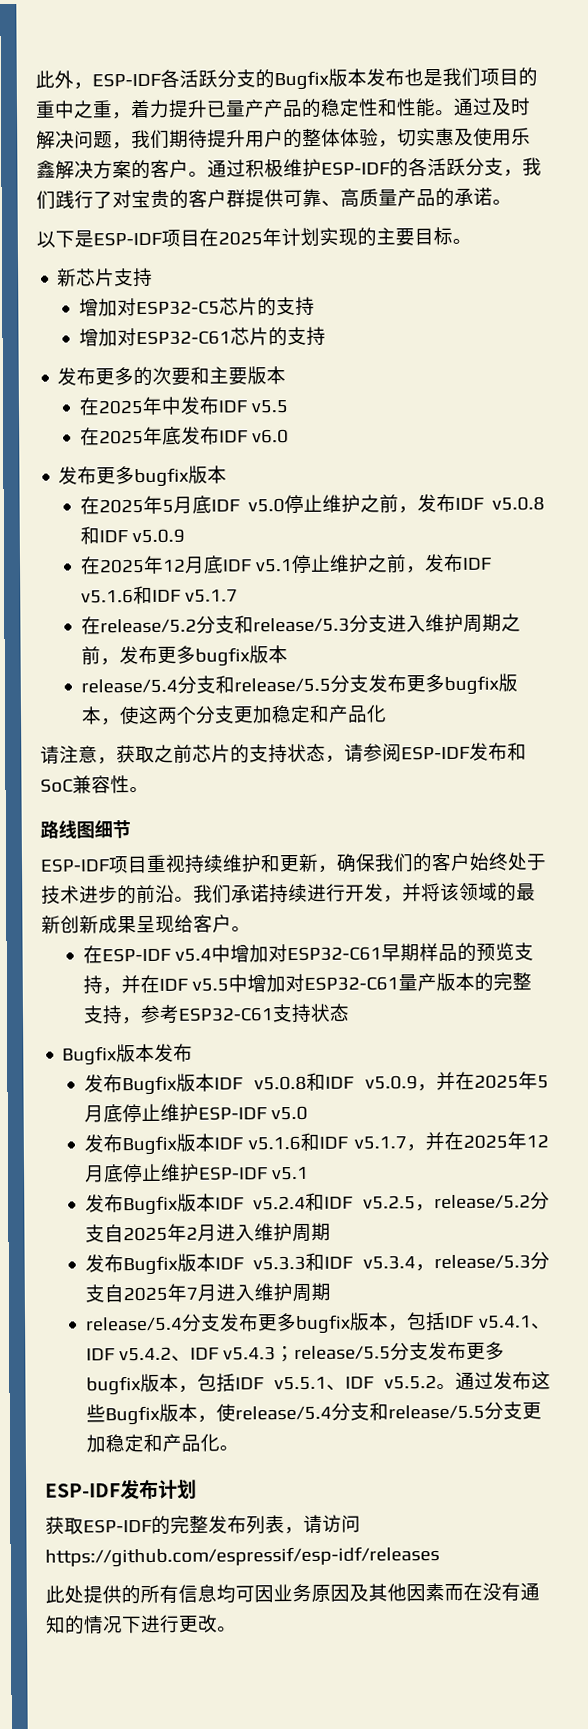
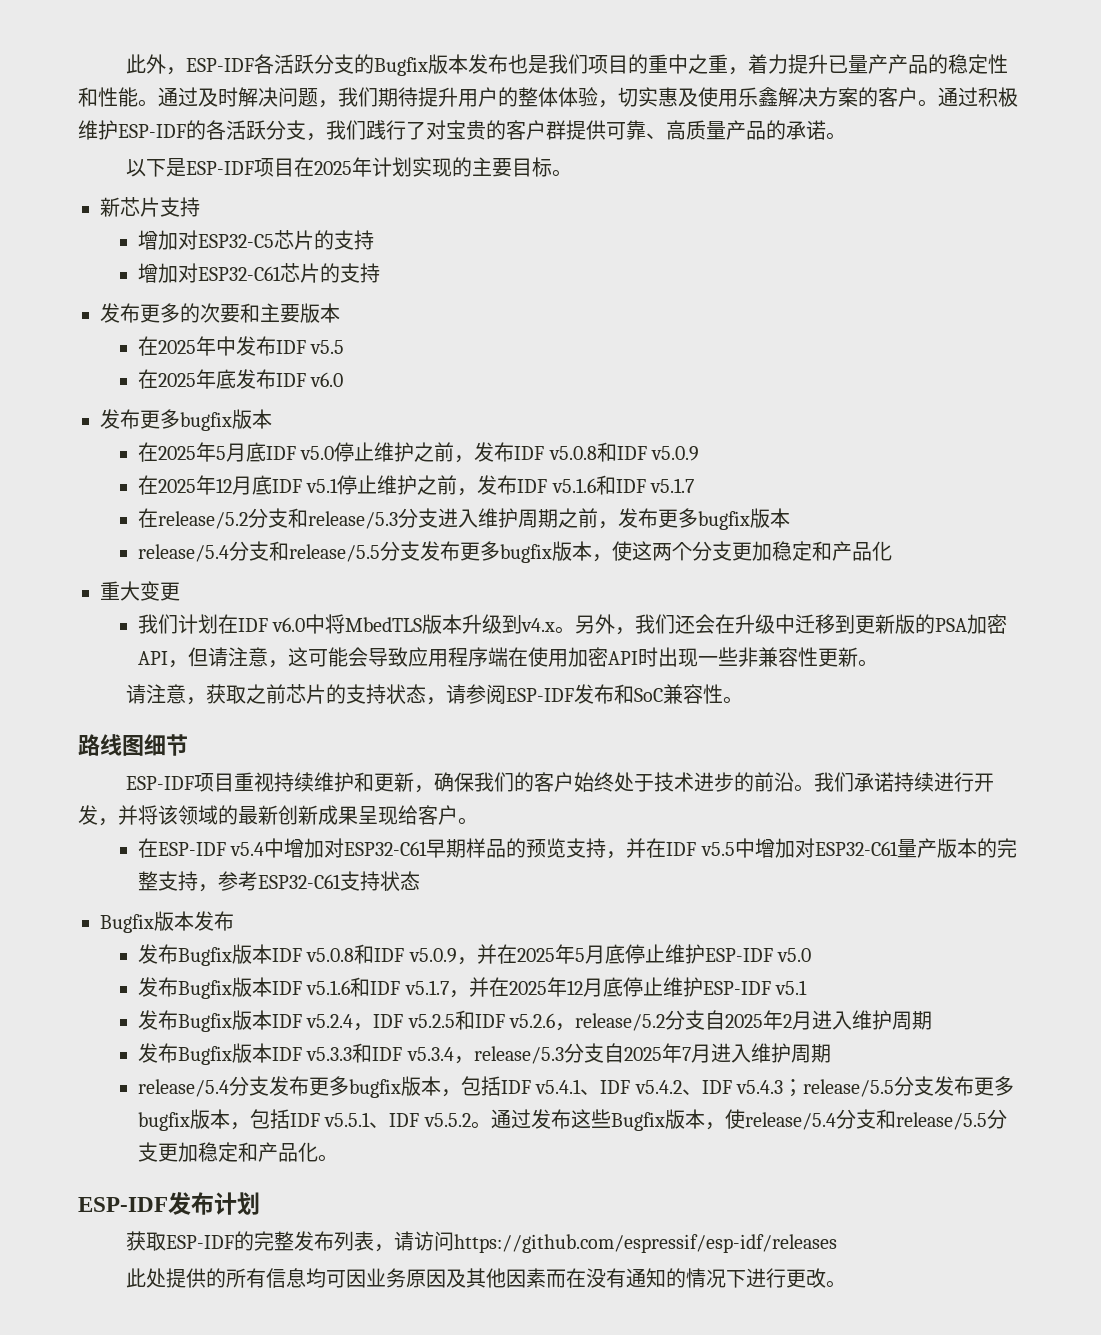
+ 重大变更
+ 我们计划在IDF v6.0中将MbedTLS版本升级到v4.x。另外，我们还会在升级中迁移到更新版的PSA加密API，但请注意，这可能会导致应用程序端在使用加密API时出现一些非兼容性更新。
- 发布Bugfix版本IDF v5.2.4和IDF v5.2.5，release/5.2分支自2025年2月进入维护周期
+ 发布Bugfix版本IDF v5.2.4，IDF v5.2.5和IDF v5.2.6，release/5.2分支自2025年2月进入维护周期

